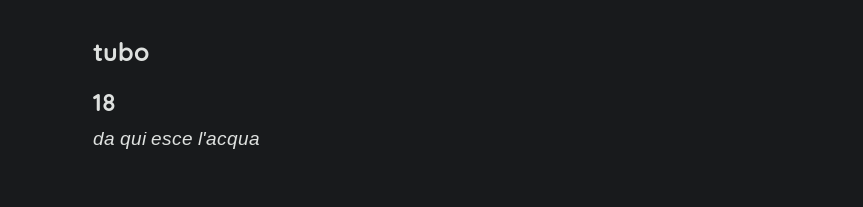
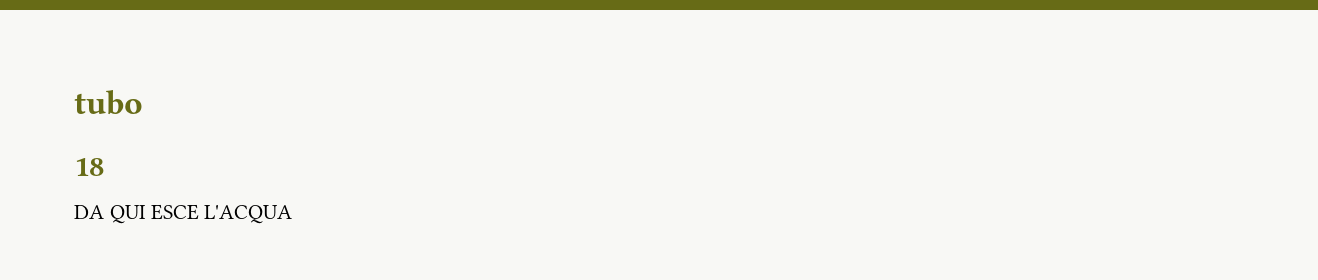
- da qui esce l'acqua
+ DA QUI ESCE L'ACQUA

